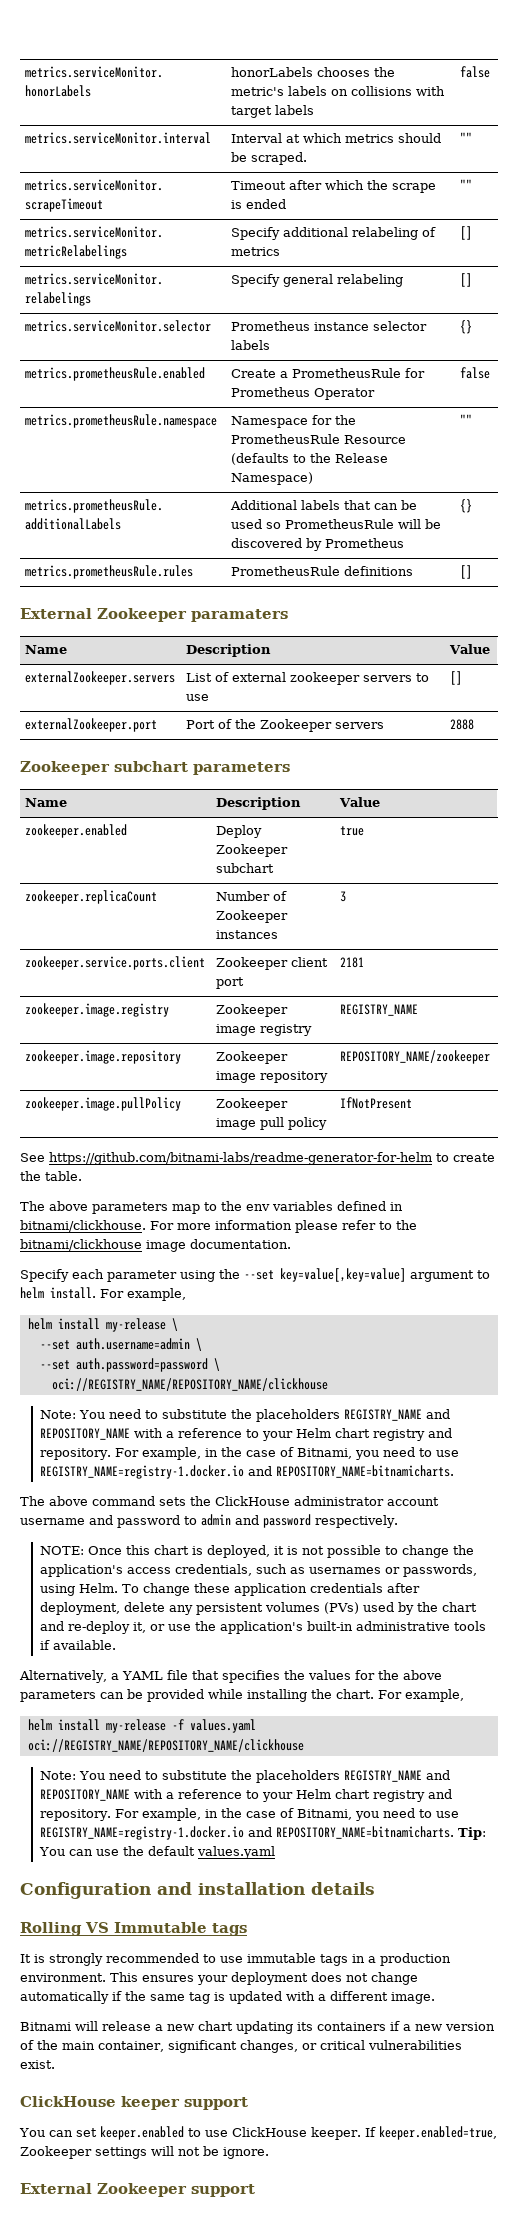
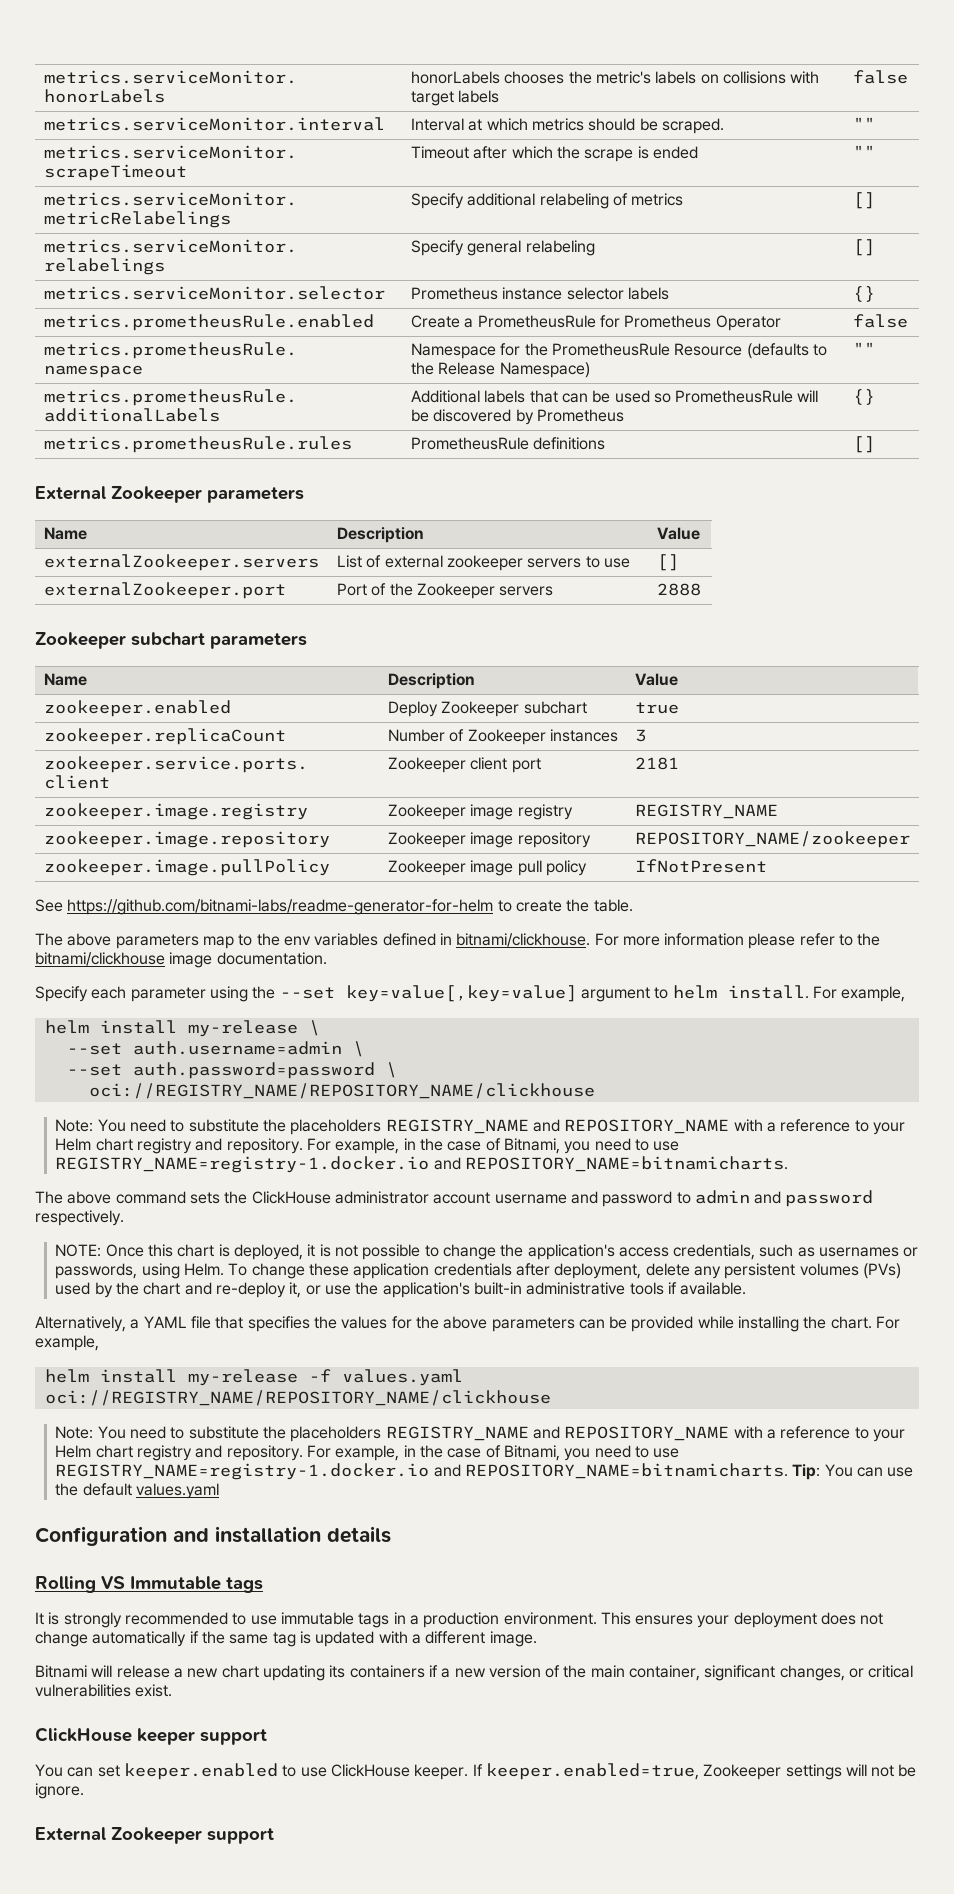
- External Zookeeper paramaters
+ External Zookeeper parameters

